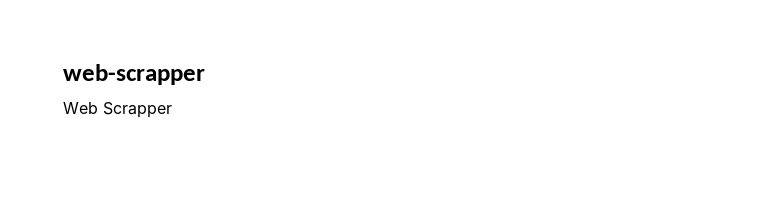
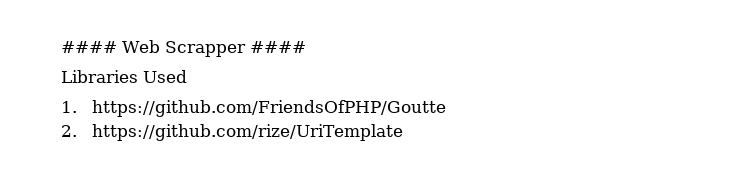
- web-scrapper
- Web Scrapper
+ #### Web Scrapper ####
+ Libraries Used
+ 1. https://github.com/FriendsOfPHP/Goutte
+ 2. https://github.com/rize/UriTemplate

